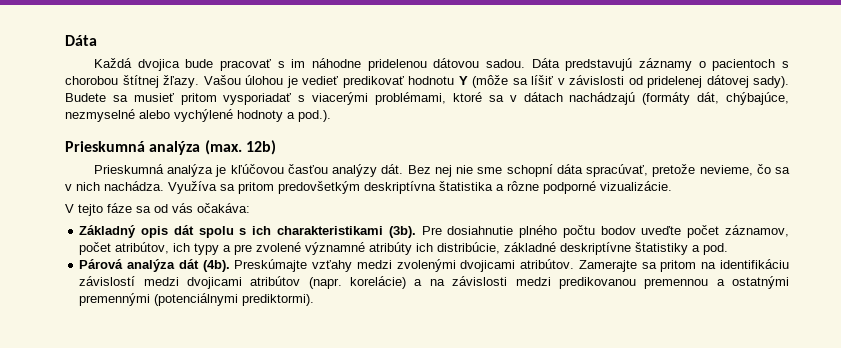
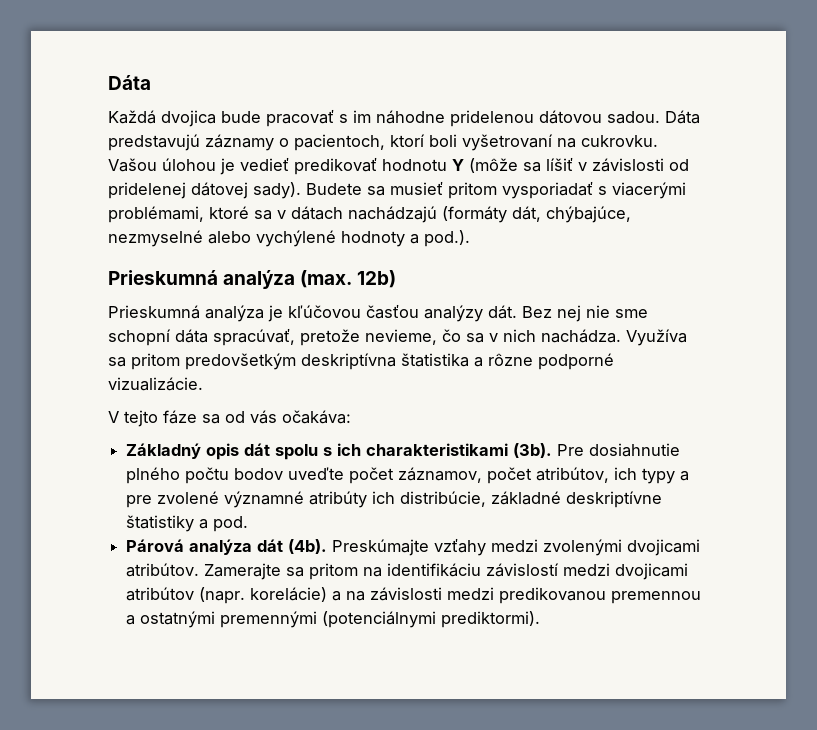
- Dáta predstavujú záznamy o pacientoch s chorobou štítnej žľazy.
+ Dáta predstavujú záznamy o pacientoch, ktorí boli vyšetrovaní na cukrovku.

